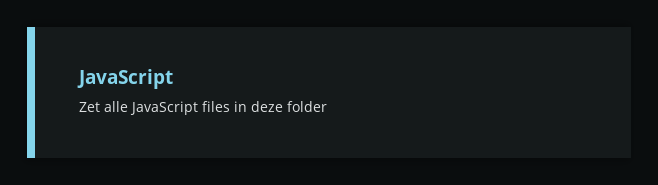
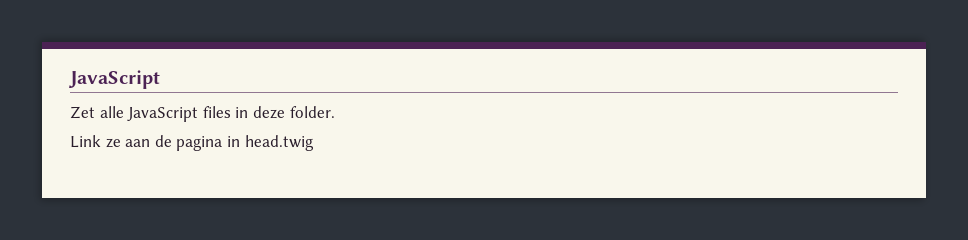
- Zet alle JavaScript files in deze folder
+ Zet alle JavaScript files in deze folder.
+ Link ze aan de pagina in head.twig

